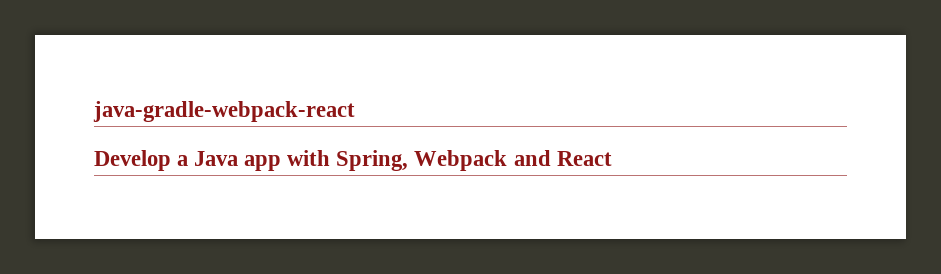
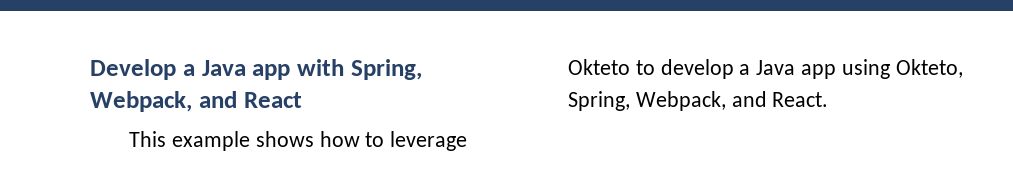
- java-gradle-webpack-react
- Develop a Java app with Spring, Webpack and React
+ Develop a Java app with Spring, Webpack, and React
+ This example shows how to leverage Okteto to develop a Java app using Okteto, Spring, Webpack, and React.

